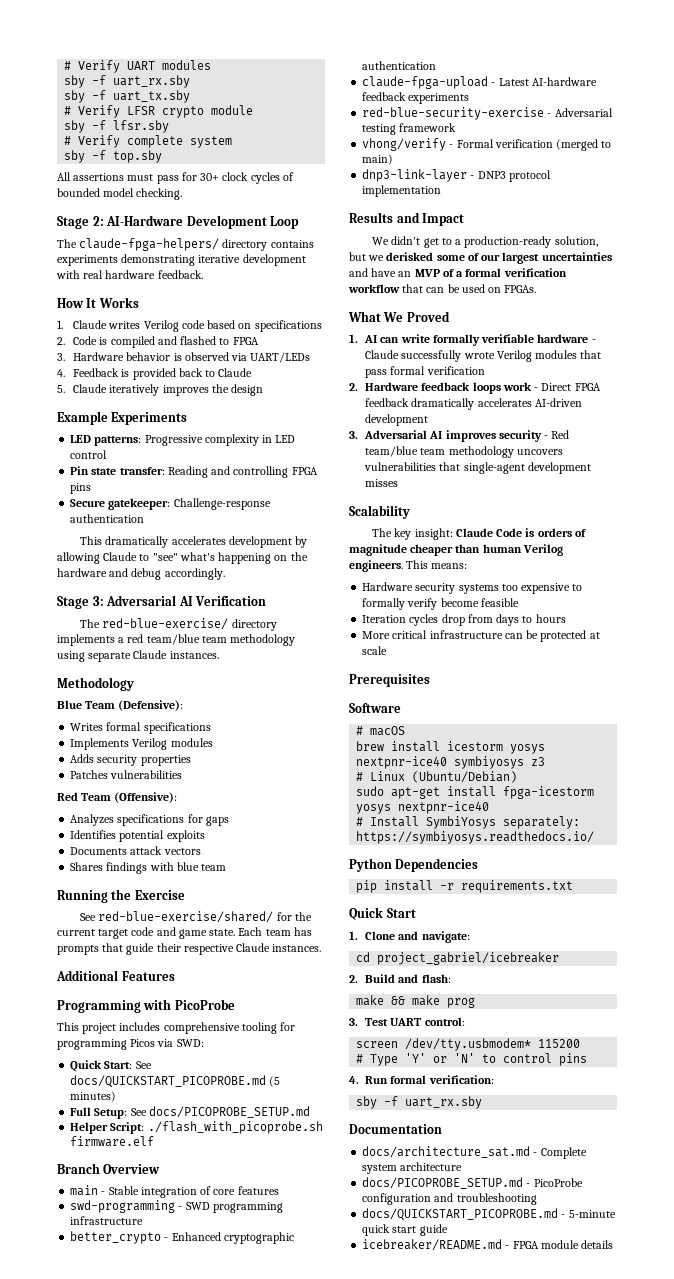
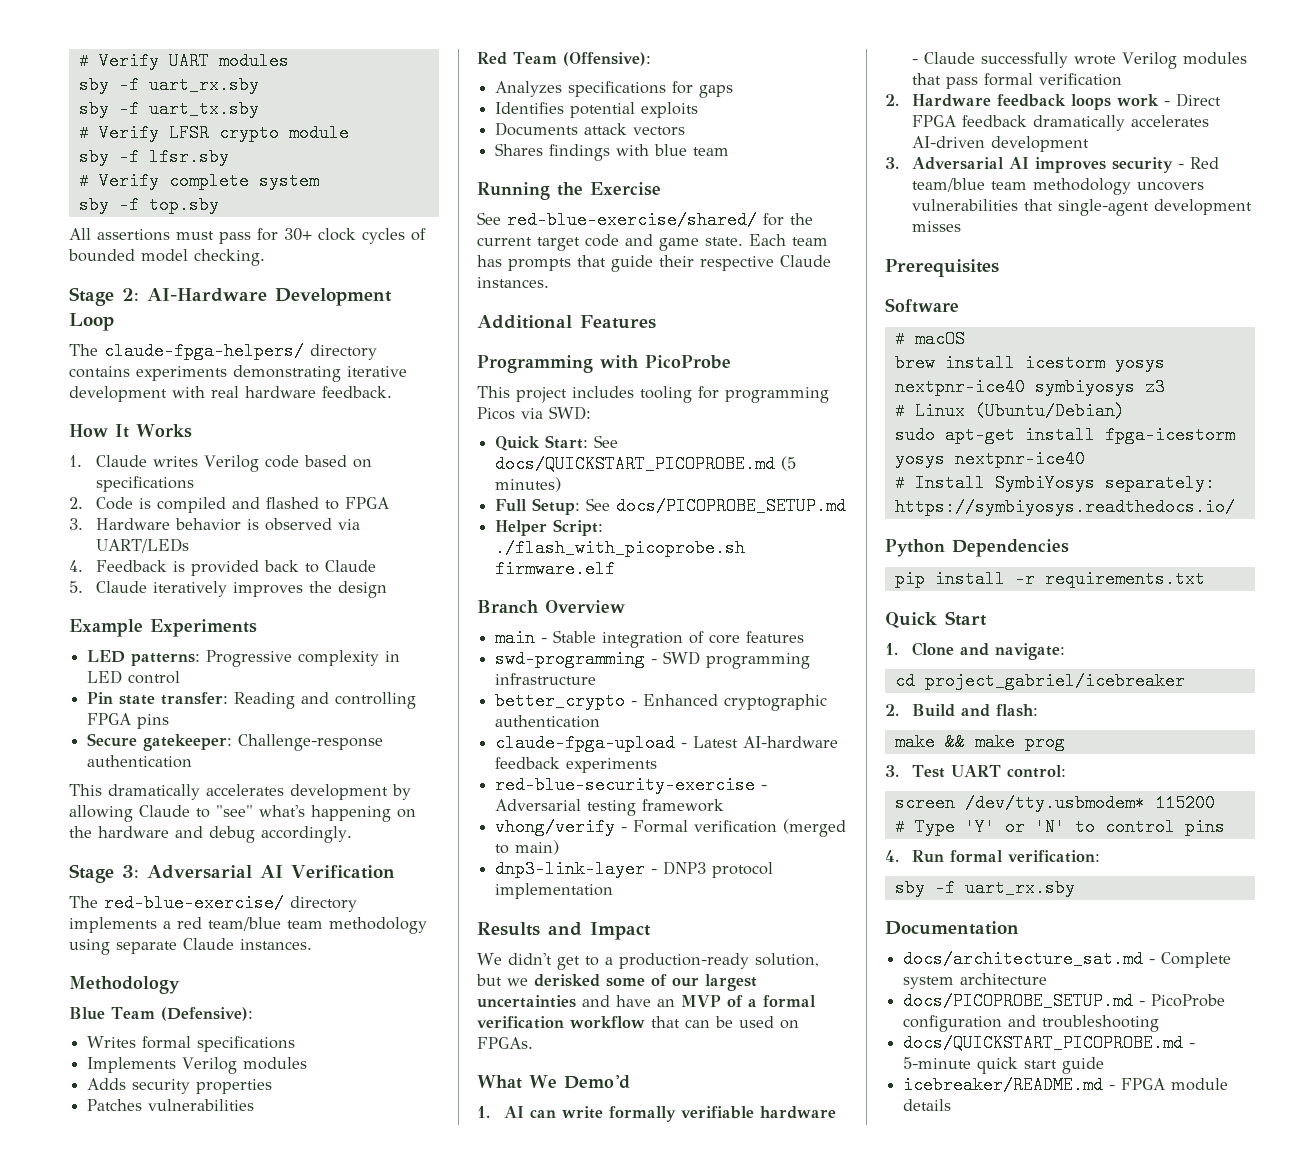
- This project includes comprehensive tooling for programming Picos via SWD:
+ This project includes tooling for programming Picos via SWD:
- What We Proved
+ What We Demo'd
- Scalability
- The key insight: Claude Code is orders of magnitude cheaper than human Verilog engineers. This means:
- Hardware security systems too expensive to formally verify become feasible
- Iteration cycles drop from days to hours
- More critical infrastructure can be protected at scale

